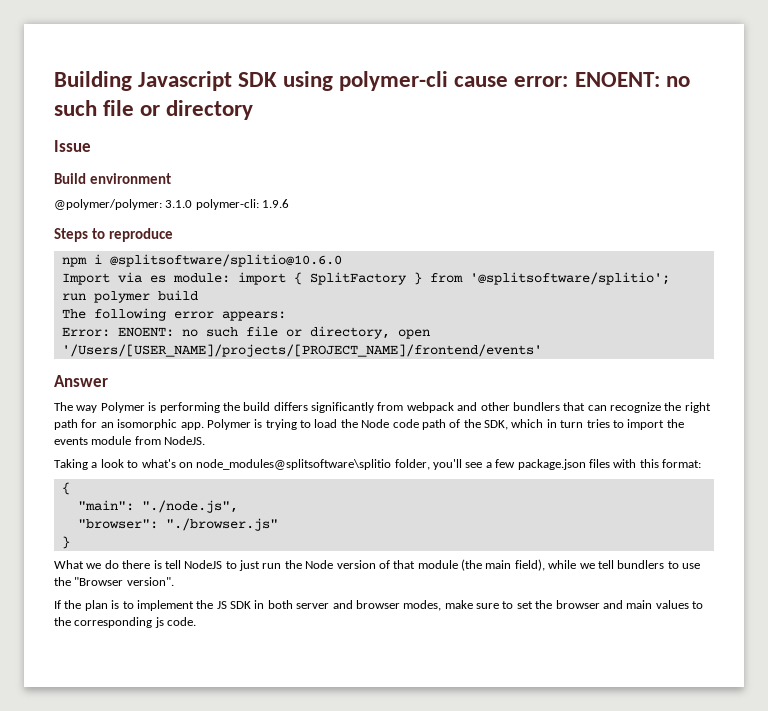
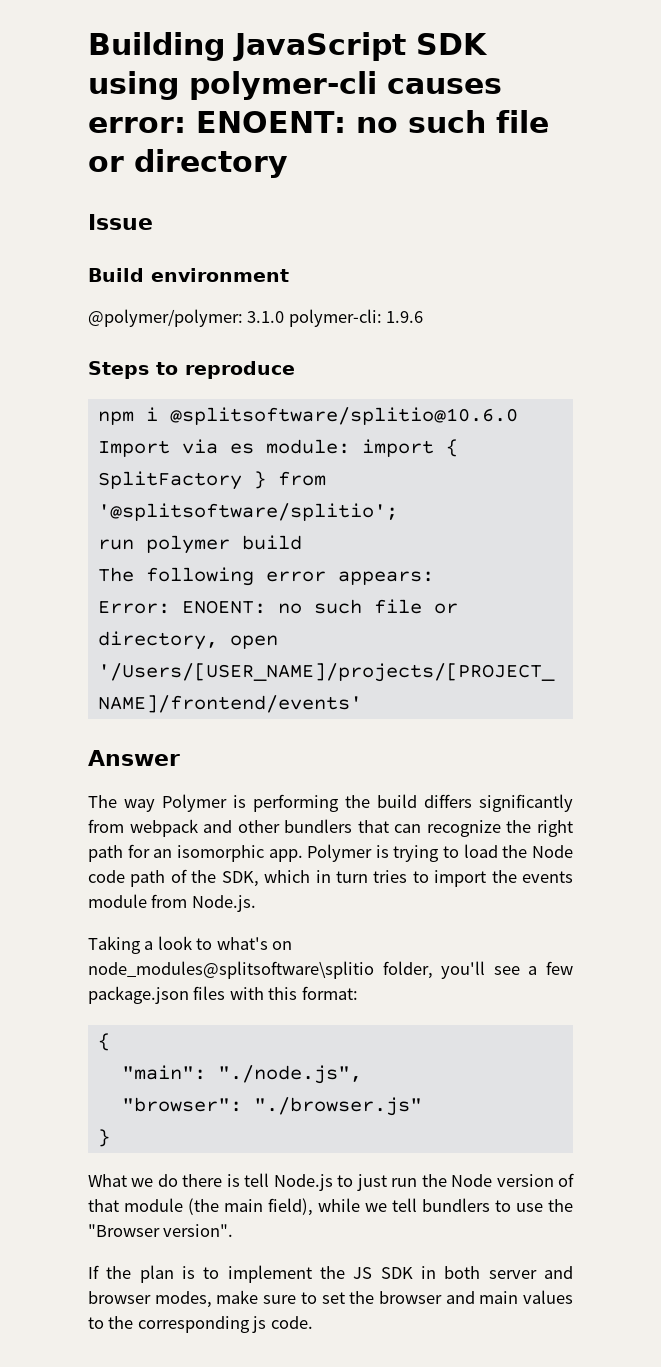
- Building Javascript SDK using polymer-cli cause error: ENOENT: no such file or directory
+ Building JavaScript SDK using polymer-cli causes error: ENOENT: no such file or directory
- Polymer is trying to load the Node code path of the SDK, which in turn tries to import the events module from NodeJS.
+ Polymer is trying to load the Node code path of the SDK, which in turn tries to import the events module from Node.js.
- What we do there is tell NodeJS to just run the Node version of that module (the main field), while we tell bundlers to use the "Browser version".
+ What we do there is tell Node.js to just run the Node version of that module (the main field), while we tell bundlers to use the "Browser version".

